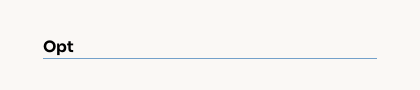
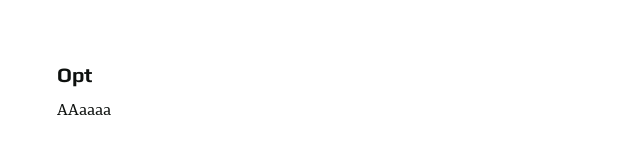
+ AAaaaa

